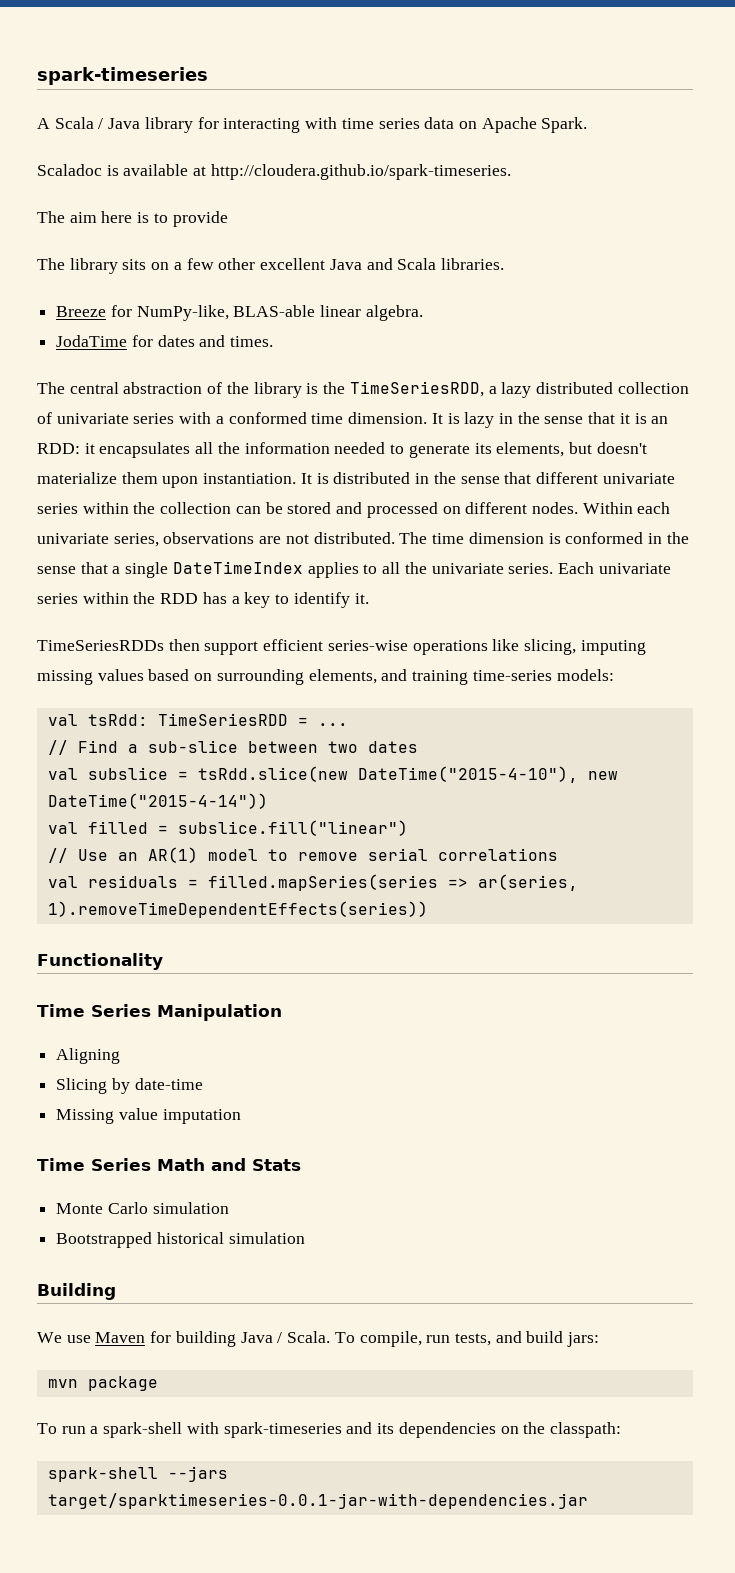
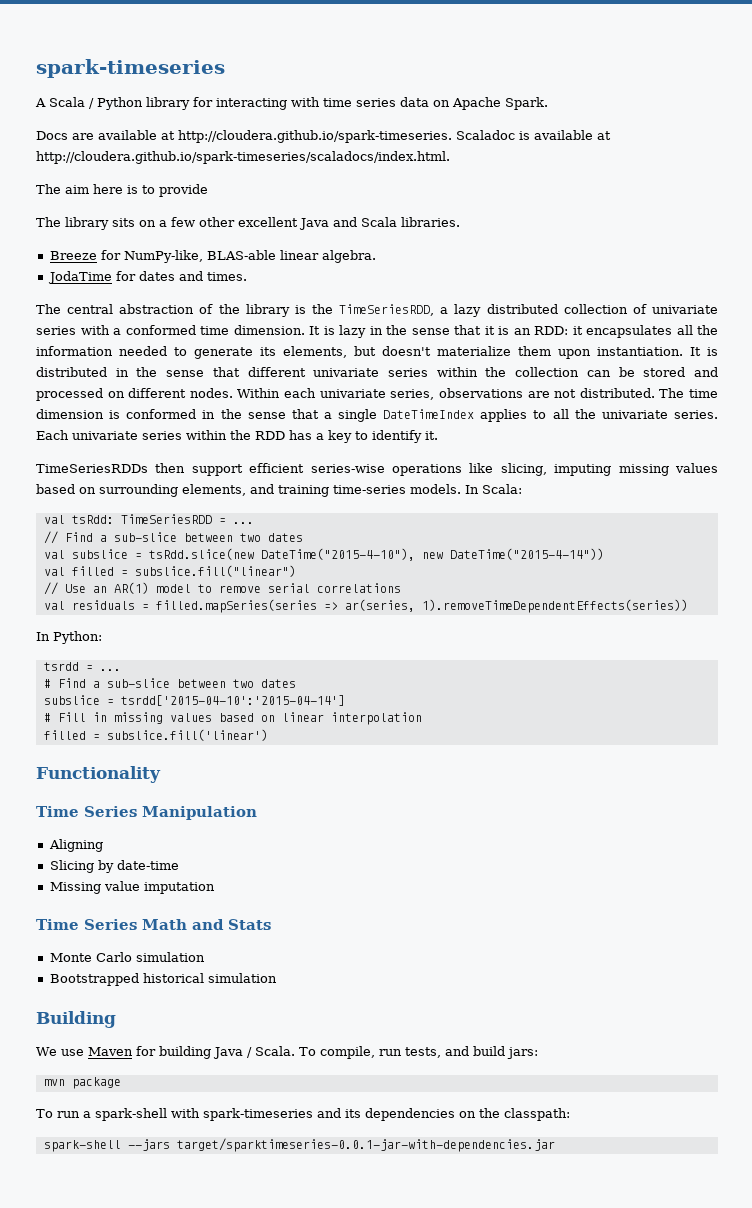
- A Scala / Java library for interacting with time series data on Apache Spark.
+ A Scala / Python library for interacting with time series data on Apache Spark.
- Scaladoc is available at http://cloudera.github.io/spark-timeseries.
+ Docs are available at http://cloudera.github.io/spark-timeseries. Scaladoc is available at http://cloudera.github.io/spark-timeseries/scaladocs/index.html.
- TimeSeriesRDDs then support efficient series-wise operations like slicing, imputing missing values based on surrounding elements, and training time-series models:
+ TimeSeriesRDDs then support efficient series-wise operations like slicing, imputing missing values based on surrounding elements, and training time-series models. In Scala:
+ In Python:
+ tsrdd = ...
+ # Find a sub-slice between two dates
+ subslice = tsrdd['2015-04-10':'2015-04-14']
+ # Fill in missing values based on linear interpolation
+ filled = subslice.fill('linear')

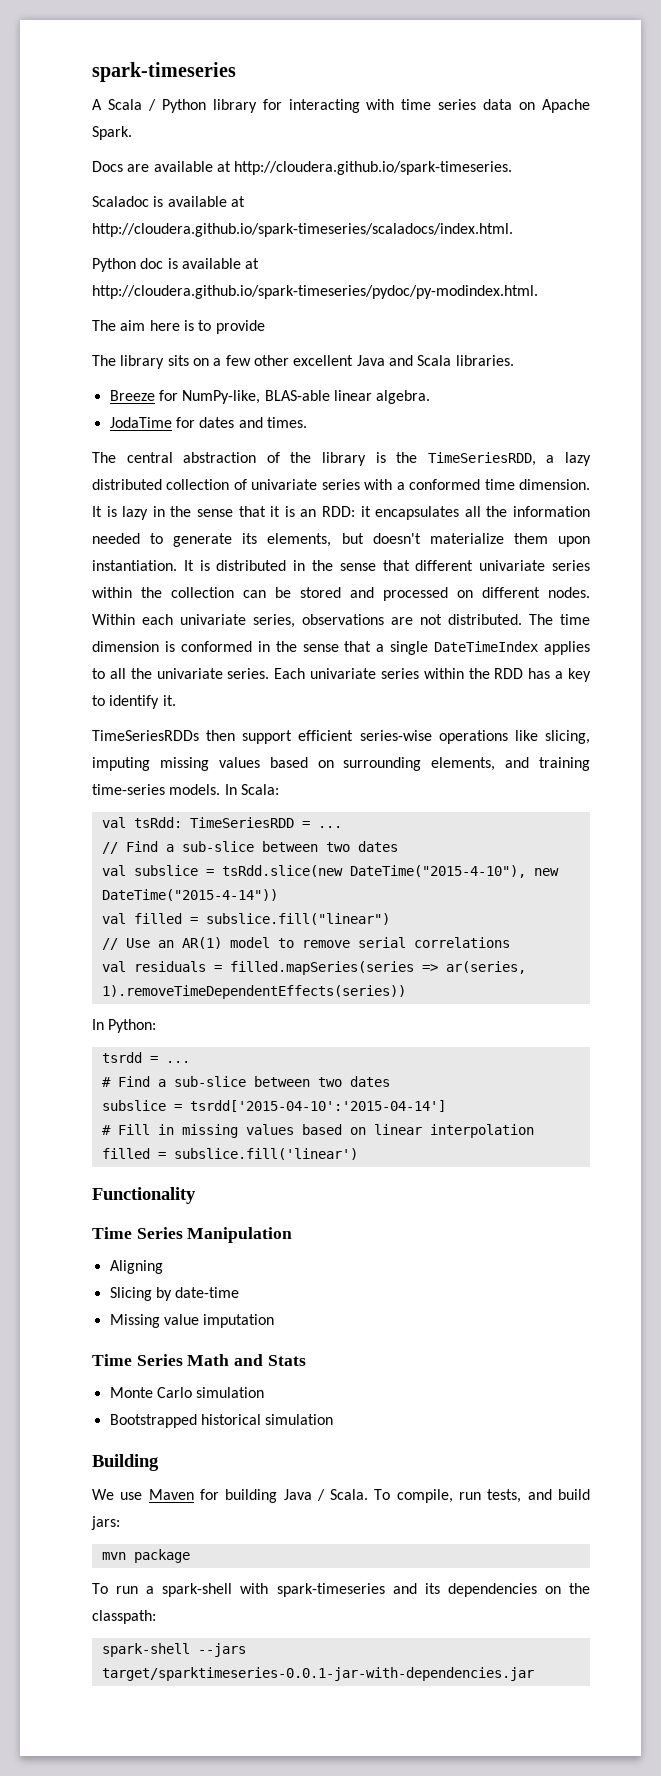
- Docs are available at http://cloudera.github.io/spark-timeseries. Scaladoc is available at http://cloudera.github.io/spark-timeseries/scaladocs/index.html.
+ Docs are available at http://cloudera.github.io/spark-timeseries.
+ Scaladoc is available at http://cloudera.github.io/spark-timeseries/scaladocs/index.html.
+ Python doc is available at http://cloudera.github.io/spark-timeseries/pydoc/py-modindex.html.

